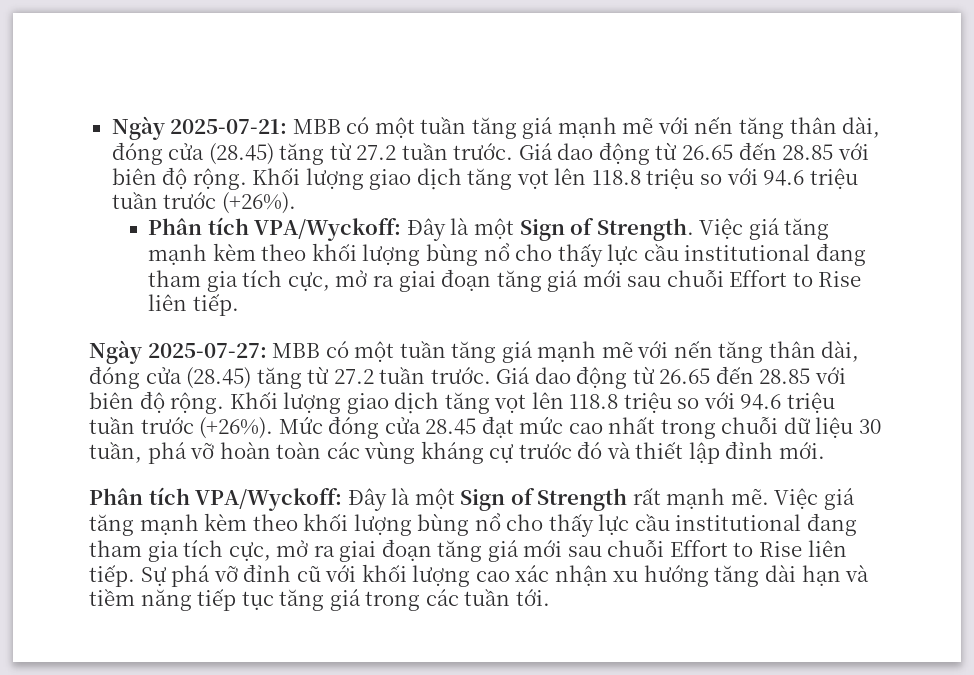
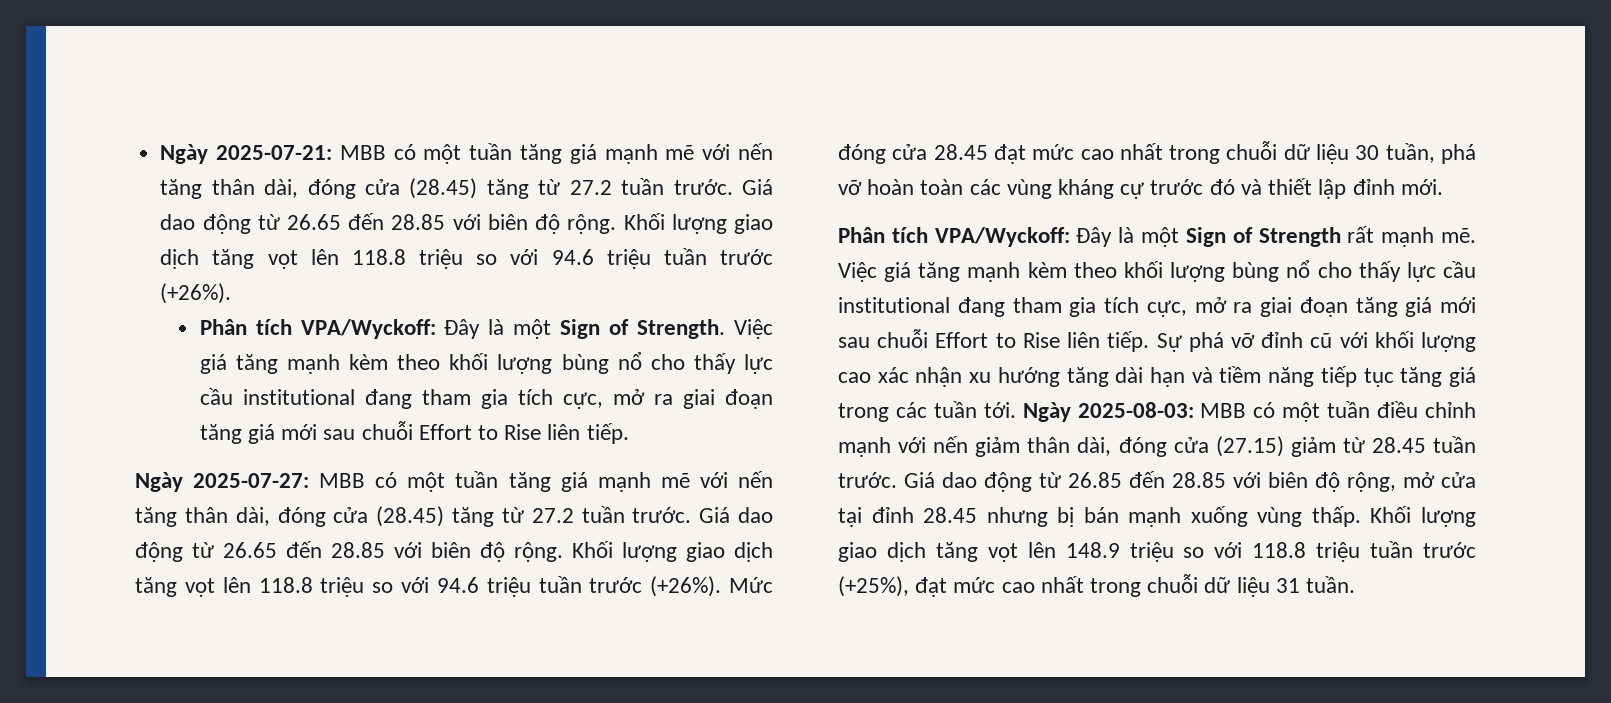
+ Ngày 2025-08-03: MBB có một tuần điều chỉnh mạnh với nến giảm thân dài, đóng cửa (27.15) giảm từ 28.45 tuần trước. Giá dao động từ 26.85 đến 28.85 với biên độ rộng, mở cửa tại đỉnh 28.45 nhưng bị bán mạnh xuống vùng thấp. Khối lượng giao dịch tăng vọt lên 148.9 triệu so với 118.8 triệu tuần trước (+25%), đạt mức cao nhất trong chuỗi dữ liệu 31 tuần.

